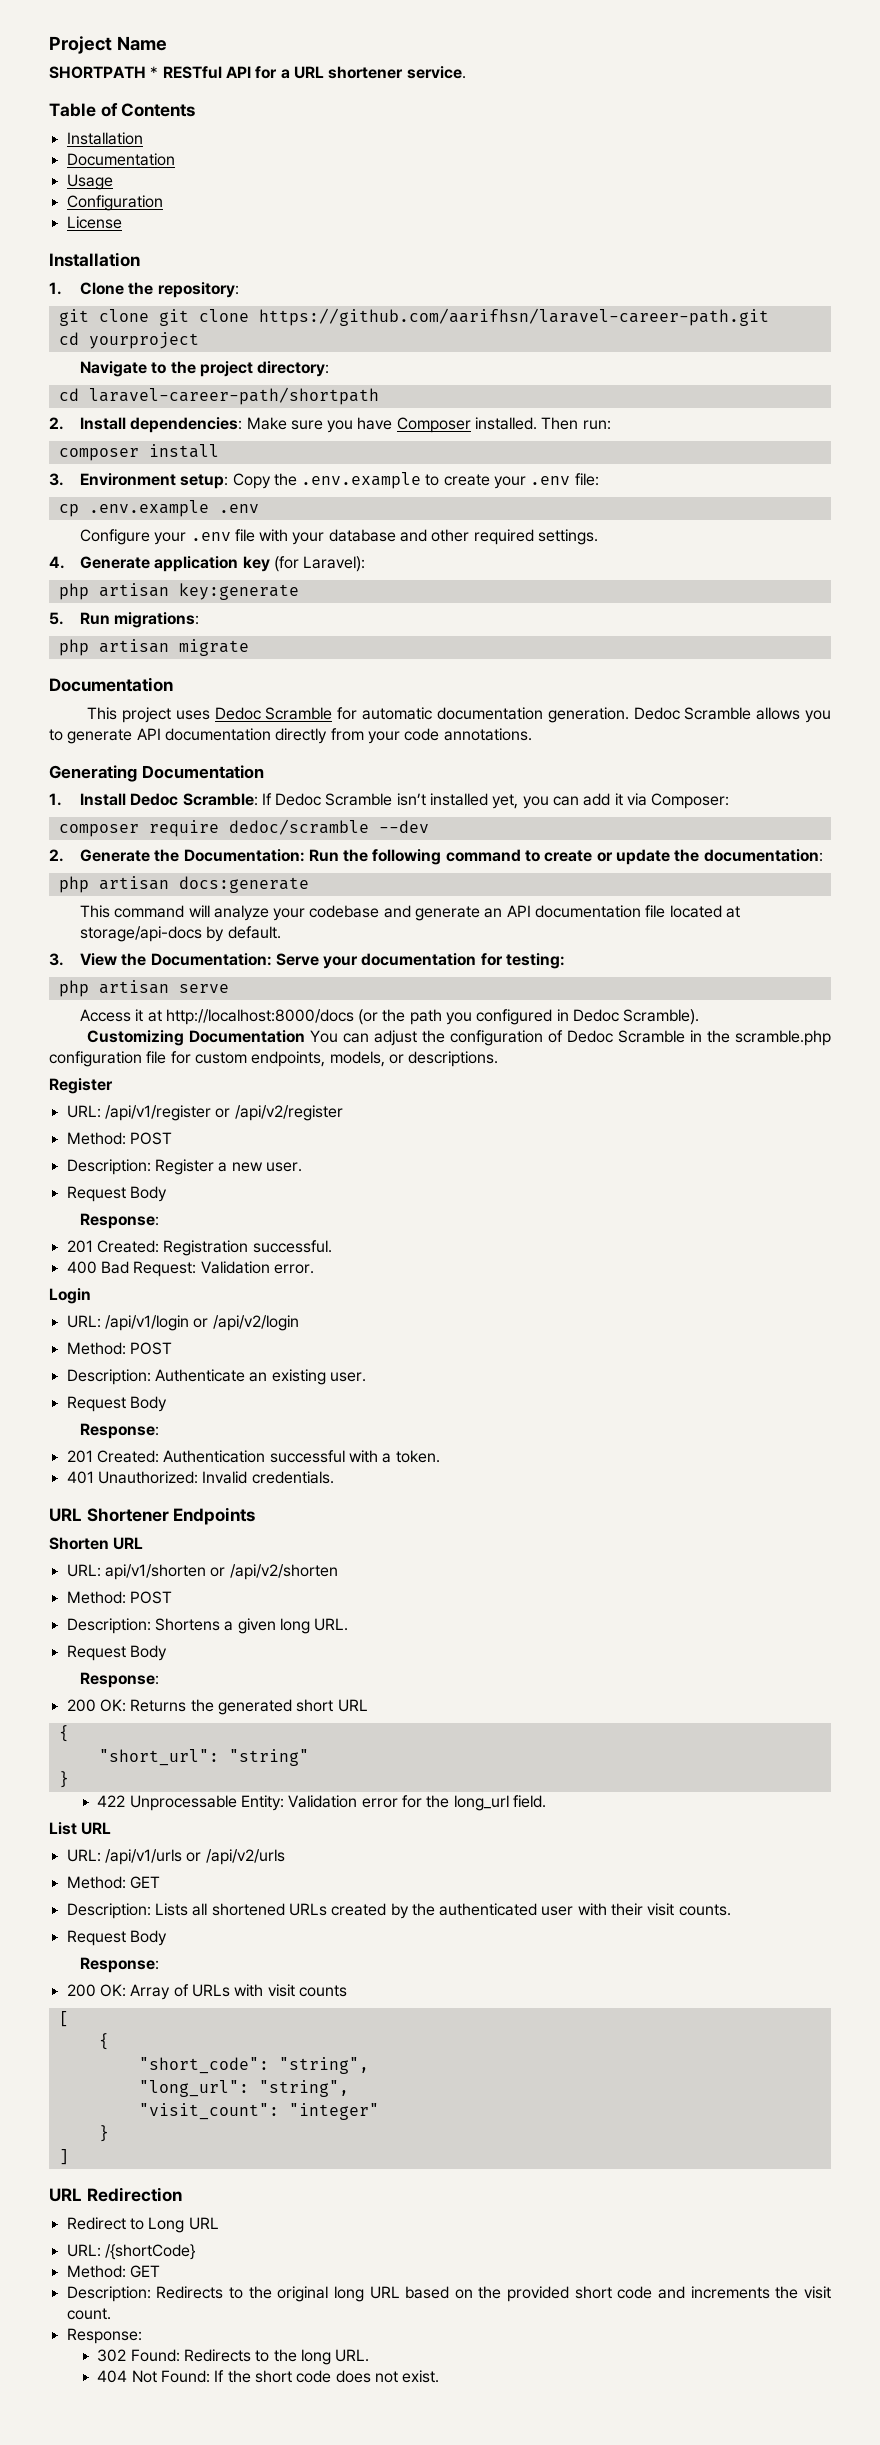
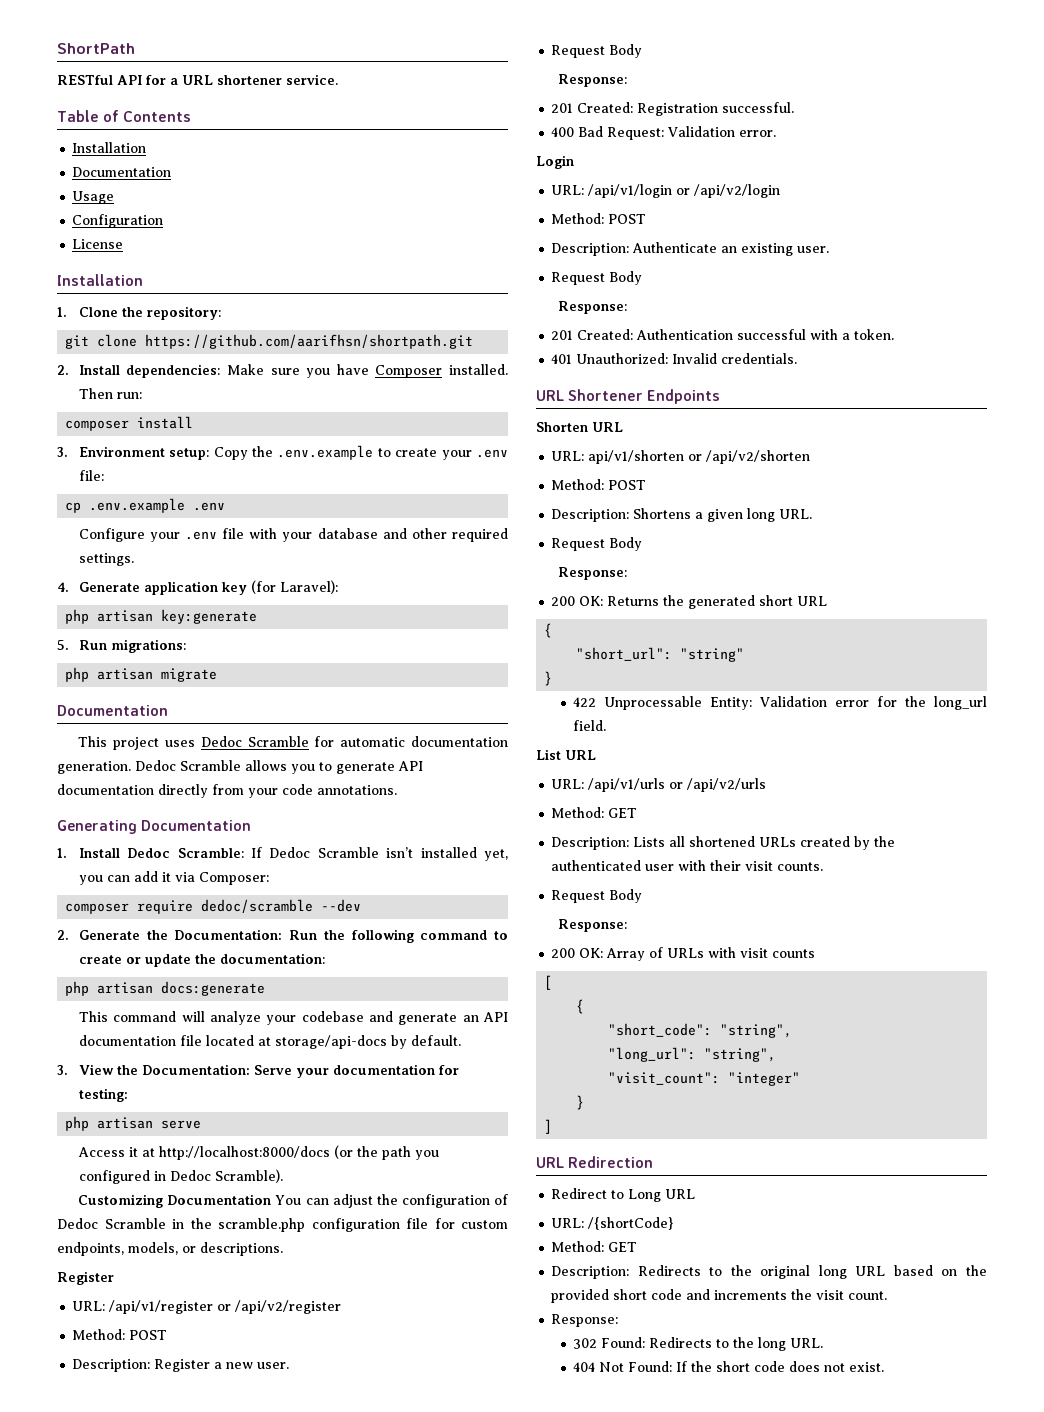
- Project Name
- SHORTPATH * RESTful API for a URL shortener service.
+ ShortPath
+ RESTful API for a URL shortener service.
- git clone git clone https://github.com/aarifhsn/laravel-career-path.git
- cd yourproject
- Navigate to the project directory:
- cd laravel-career-path/shortpath
+ git clone https://github.com/aarifhsn/shortpath.git

